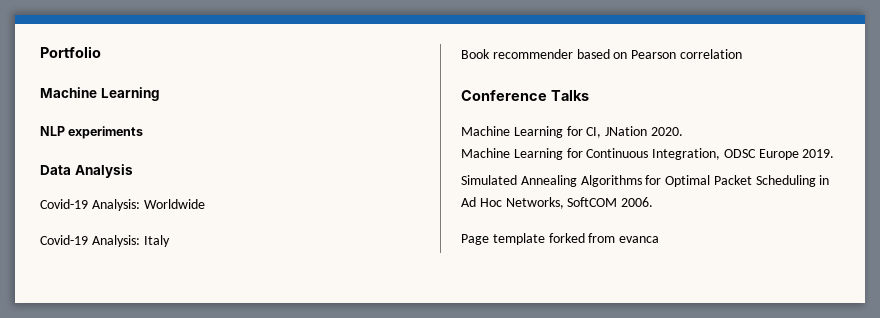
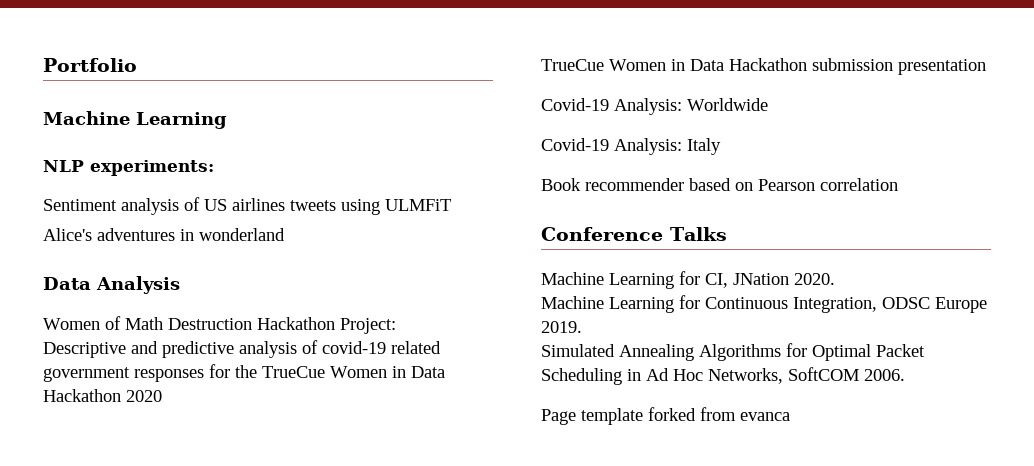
- NLP experiments
+ NLP experiments:
+ Sentiment analysis of US airlines tweets using ULMFiT
+ Alice's adventures in wonderland
  Data Analysis
+ Women of Math Destruction Hackathon Project:
+ Descriptive and predictive analysis of covid-19 related government responses for the TrueCue Women in Data Hackathon 2020
+ TrueCue Women in Data Hackathon submission presentation

